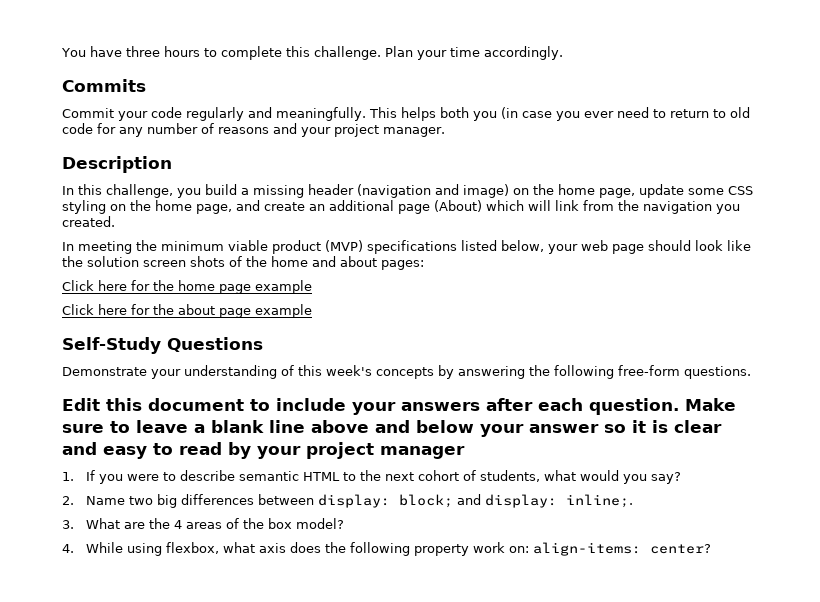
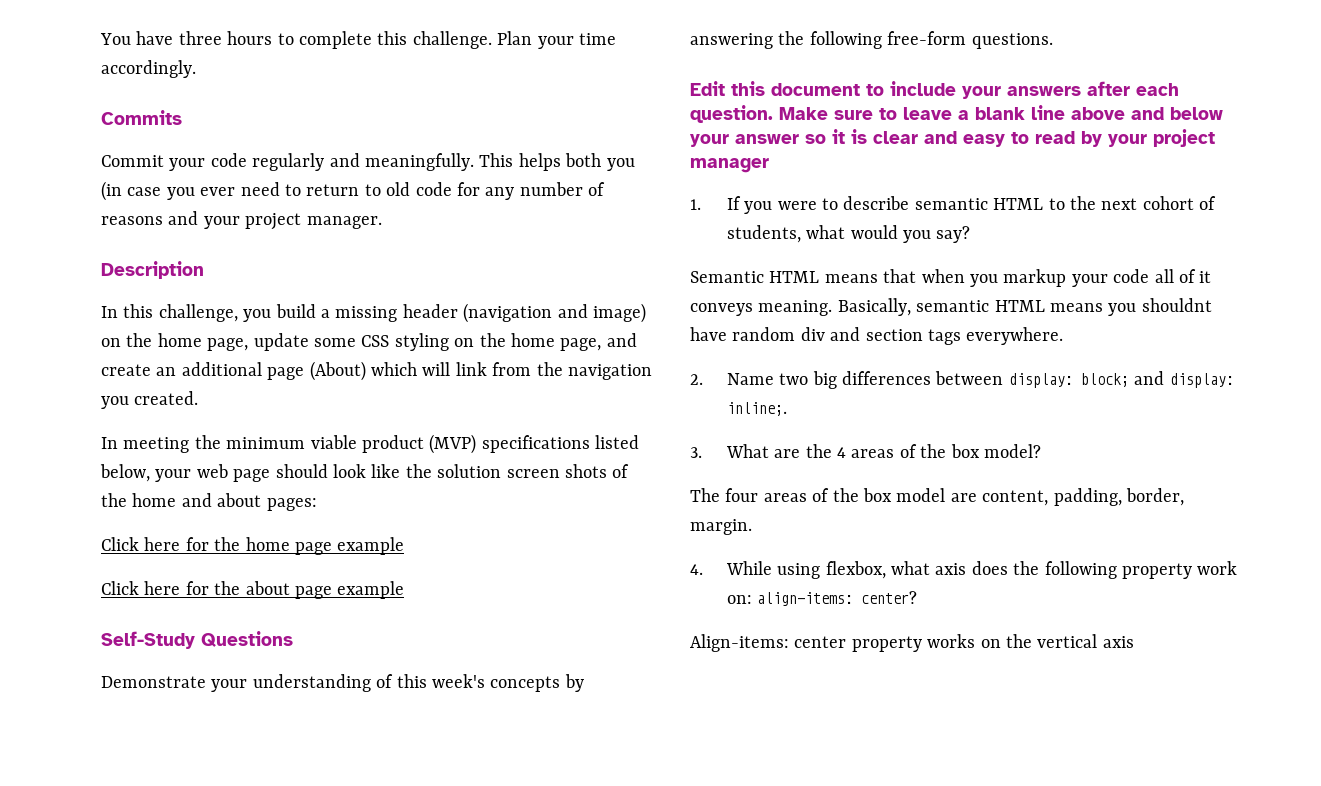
+ Semantic HTML means that when you markup your code all of it conveys meaning. Basically, semantic HTML means you shouldnt have random div and section tags everywhere.
+ The four areas of the box model are content, padding, border, margin.
+ Align-items: center property works on the vertical axis

